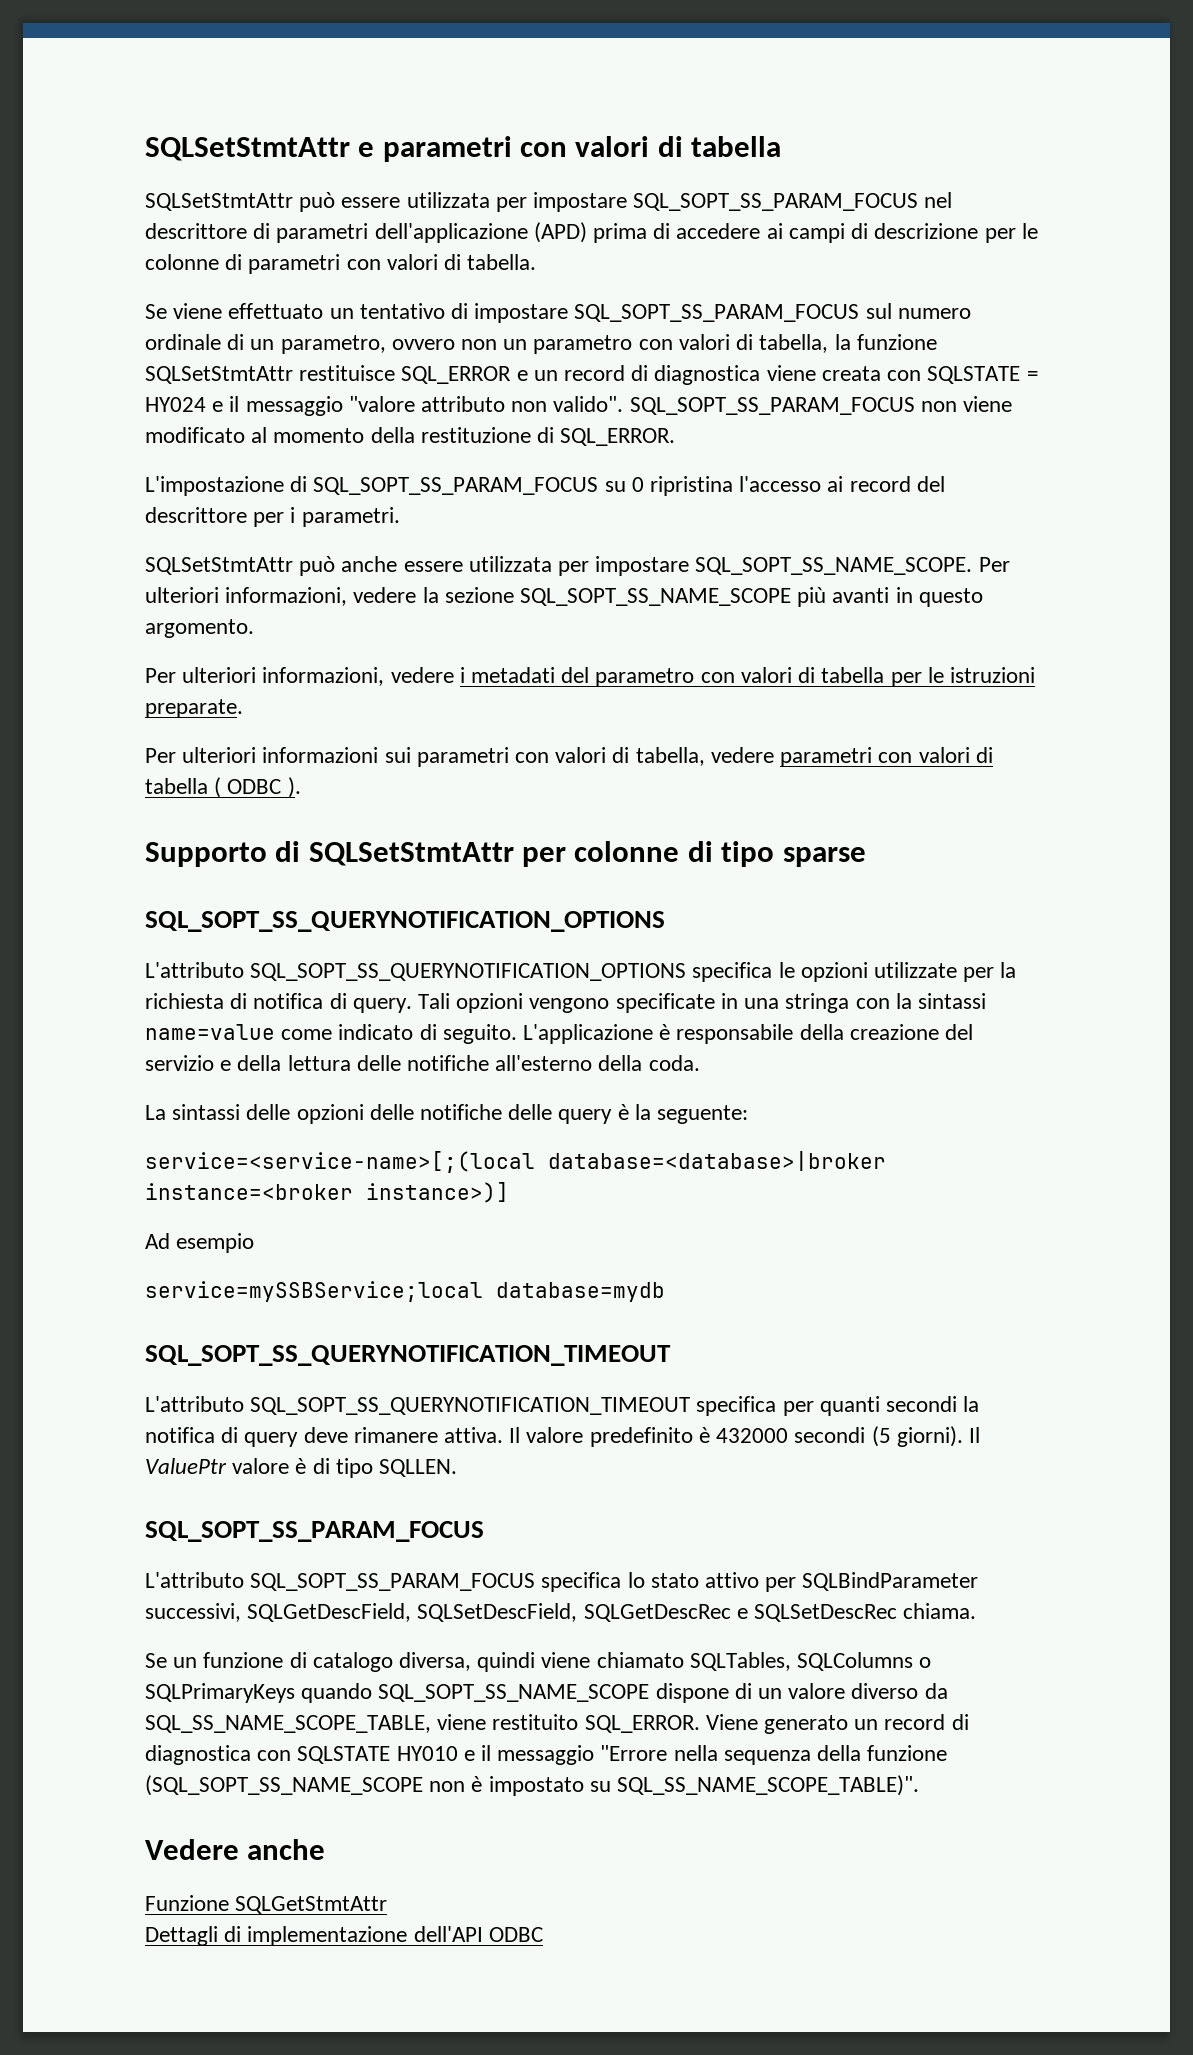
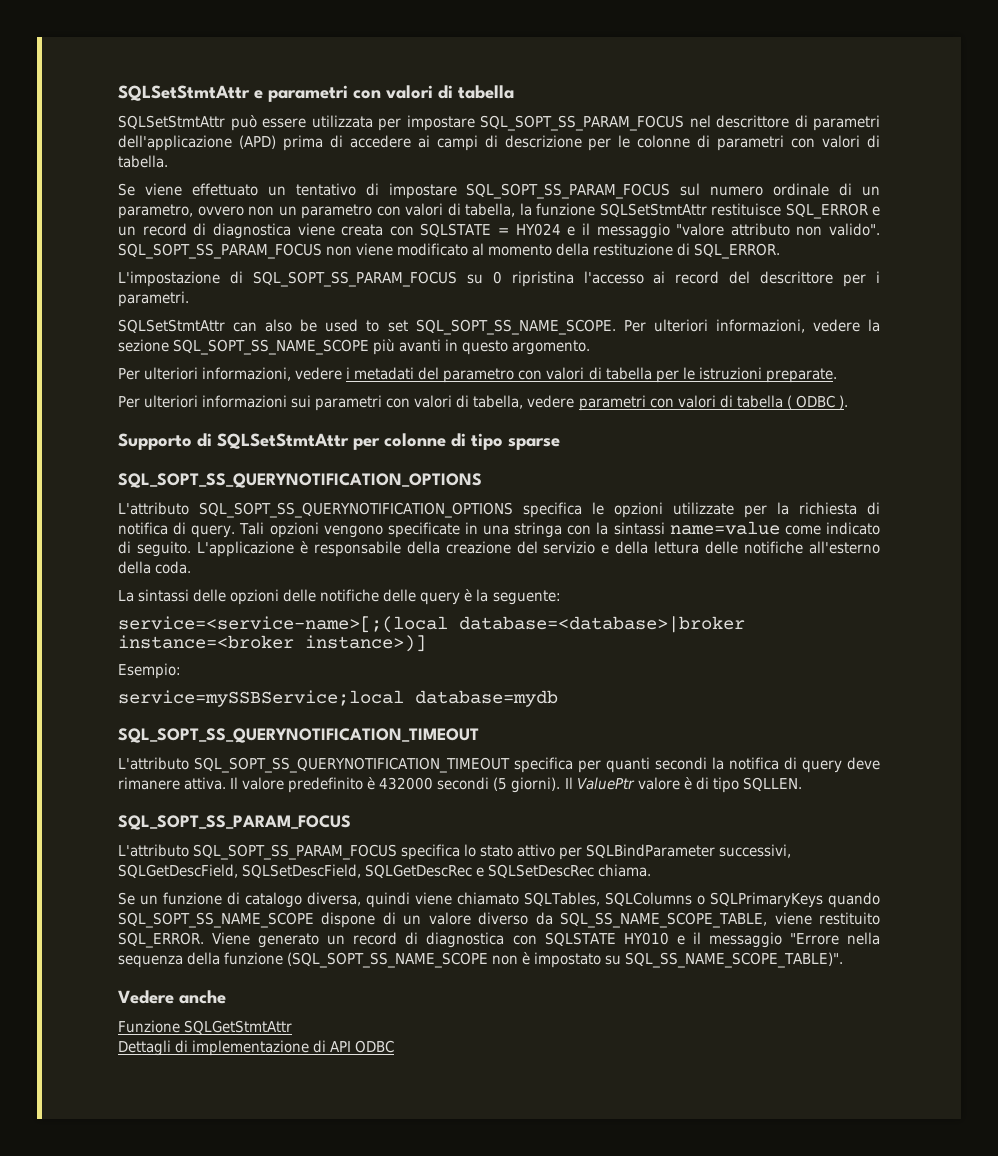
- SQLSetStmtAttr può anche essere utilizzata per impostare SQL_SOPT_SS_NAME_SCOPE.
+ SQLSetStmtAttr can also be used to set SQL_SOPT_SS_NAME_SCOPE.
- Ad esempio
+ Esempio:
- Dettagli di implementazione dell'API ODBC
+ Dettagli di implementazione di API ODBC

